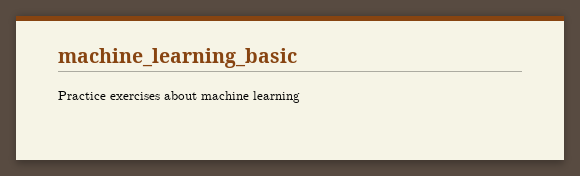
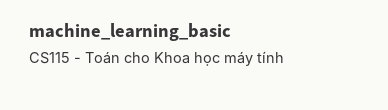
- Practice exercises about machine learning
+ CS115 - Toán cho Khoa học máy tính

